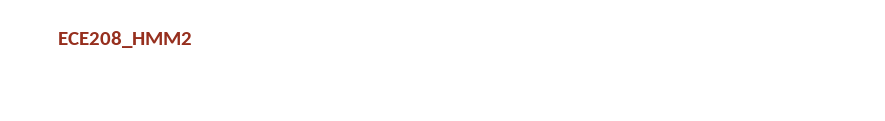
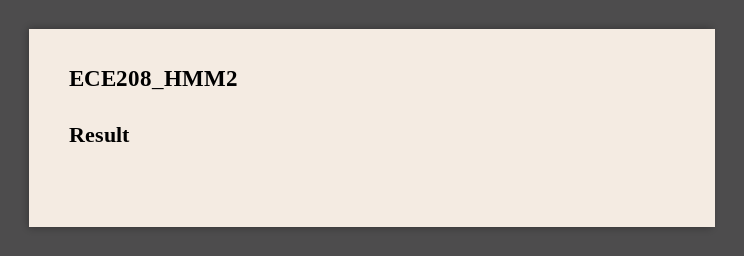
+ Result

